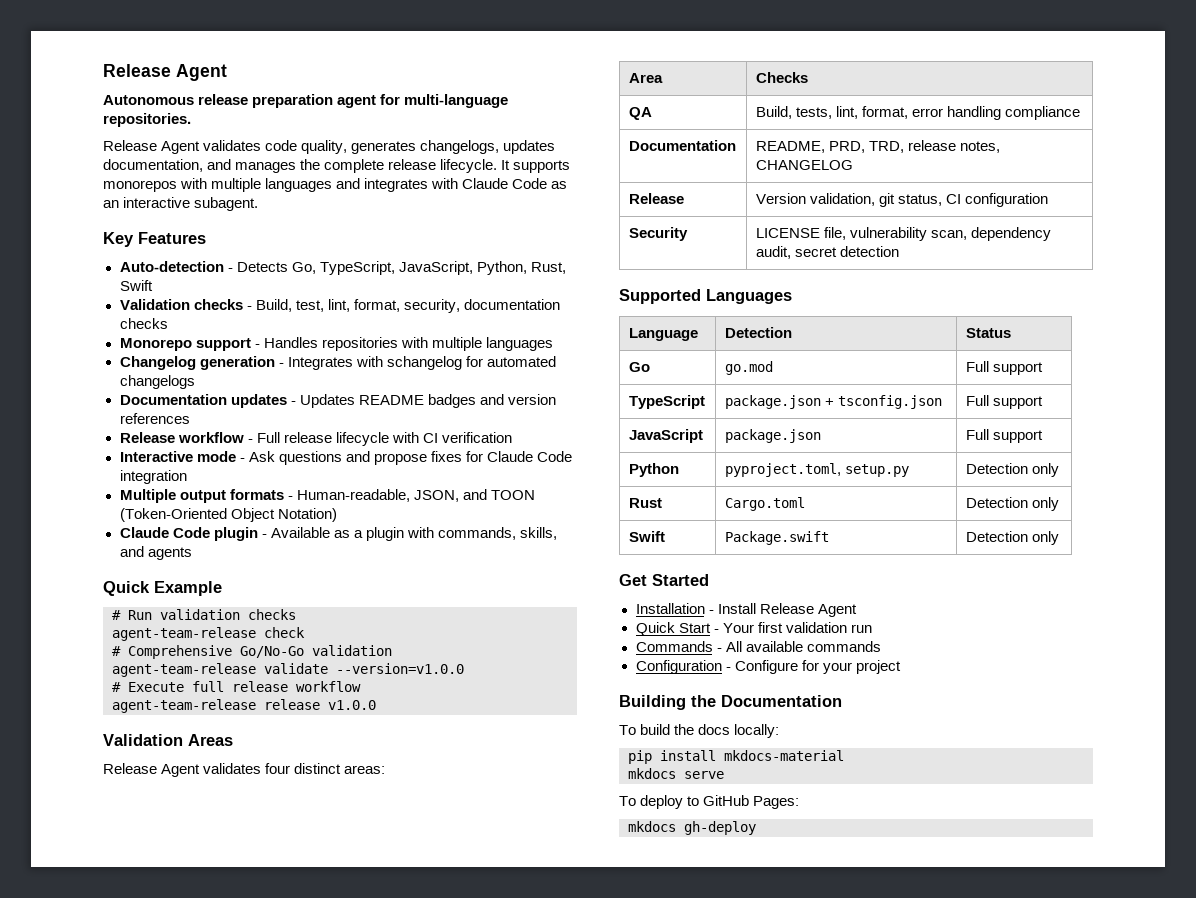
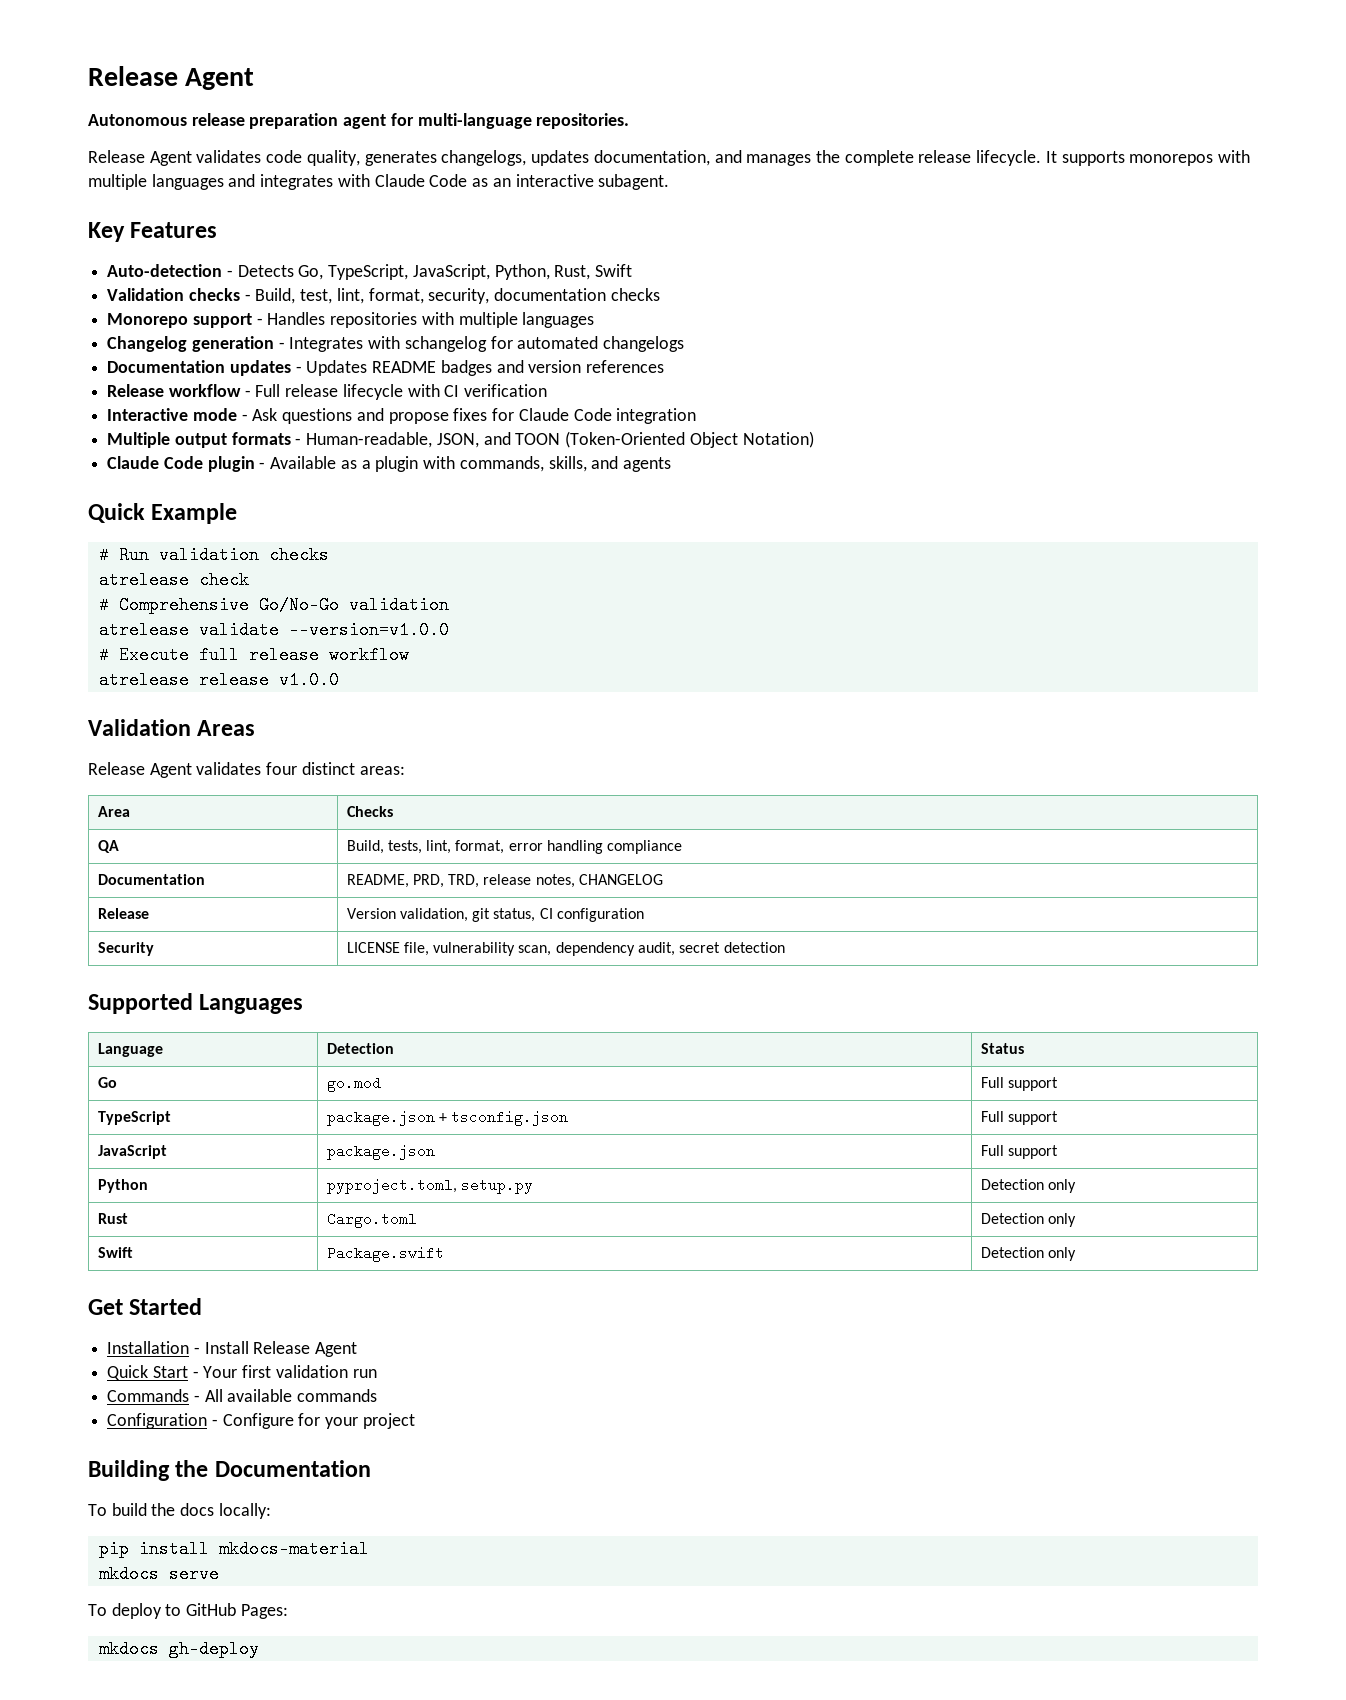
- agent-team-release check
+ atrelease check
- agent-team-release validate --version=v1.0.0
+ atrelease validate --version=v1.0.0
- agent-team-release release v1.0.0
+ atrelease release v1.0.0

